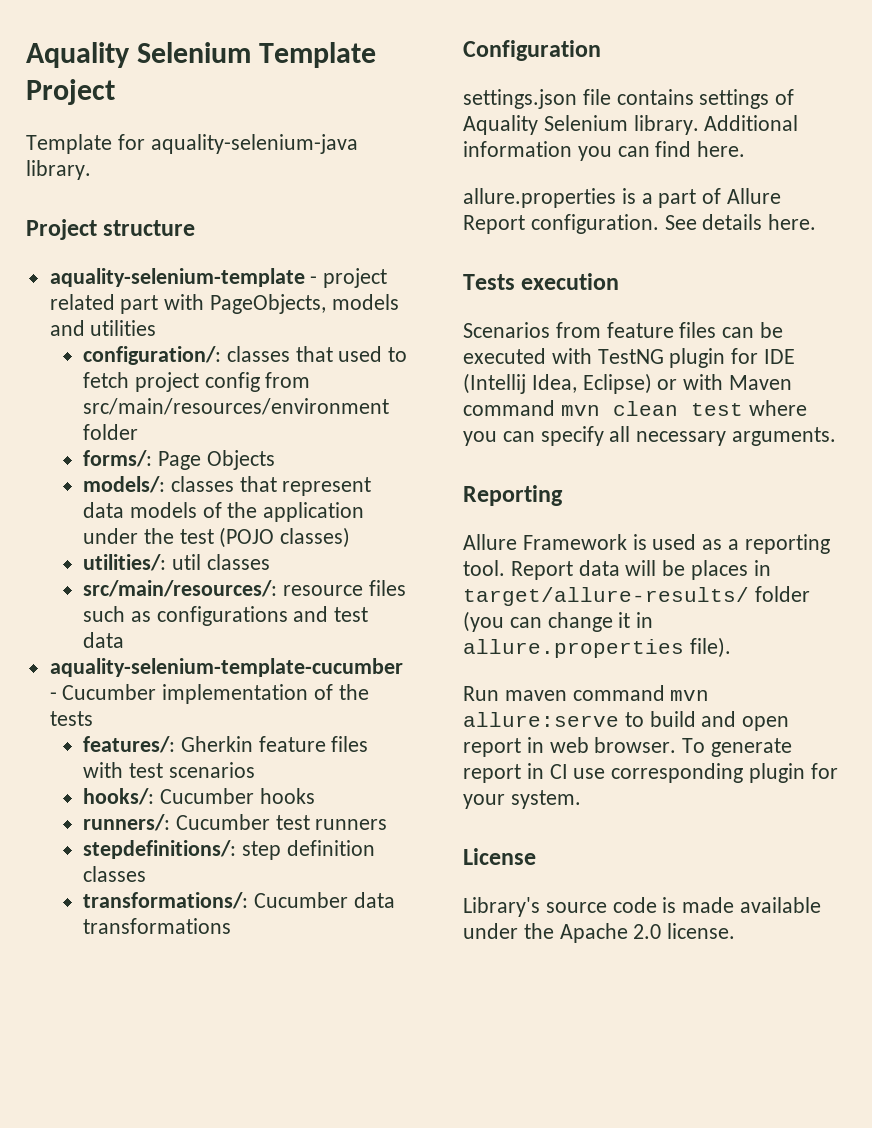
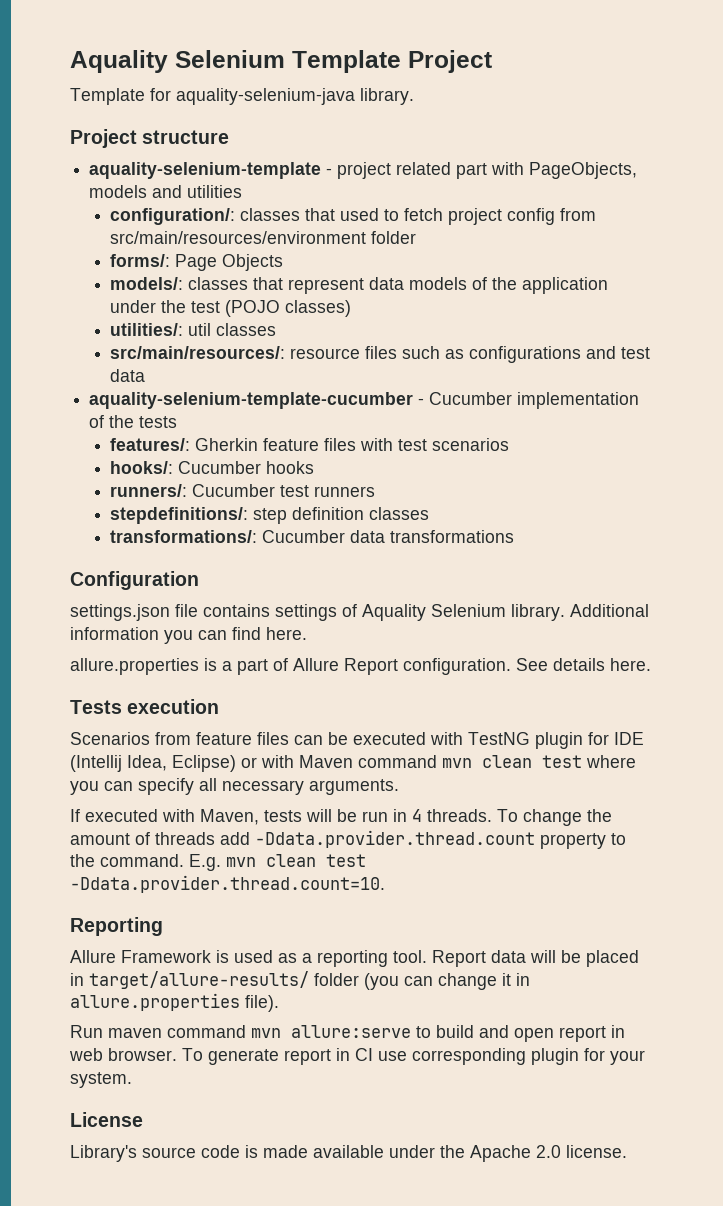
+ If executed with Maven, tests will be run in 4 threads. To change the amount of threads add -Ddata.provider.thread.count property to the command. E.g. mvn clean test -Ddata.provider.thread.count=10.
- Report data will be places in target/allure-results/ folder (you can change it in allure.properties file).
+ Report data will be placed in target/allure-results/ folder (you can change it in allure.properties file).

